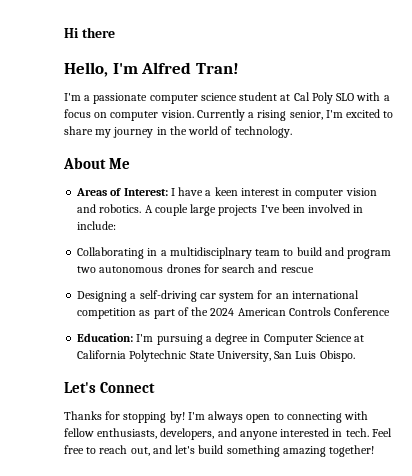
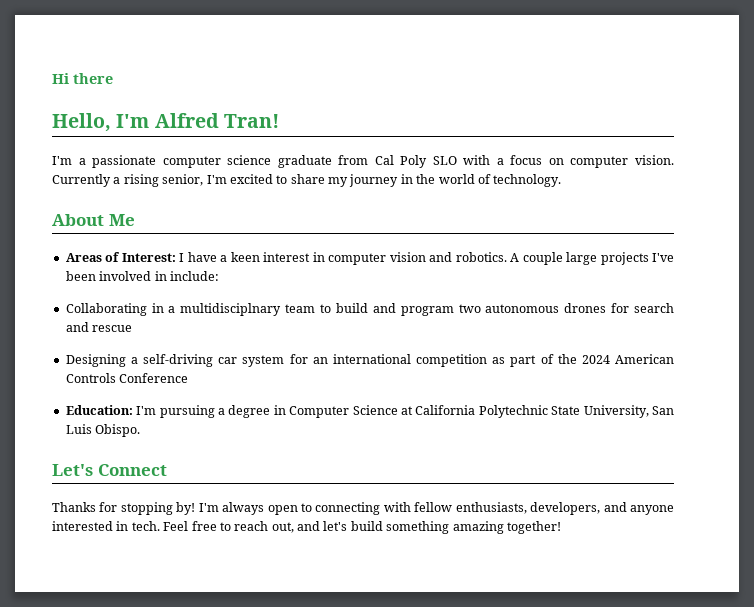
- I'm a passionate computer science student at Cal Poly SLO with a focus on computer vision.
+ I'm a passionate computer science graduate from Cal Poly SLO with a focus on computer vision.

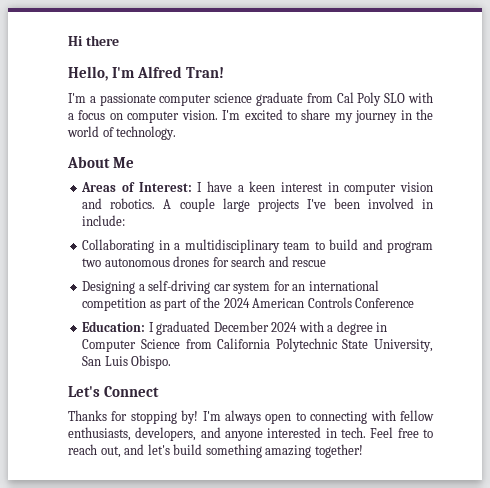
- Currently a rising senior, I'm excited to share my journey in the world of technology.
+ I'm excited to share my journey in the world of technology.
- Collaborating in a multidisciplnary team to build and program two autonomous drones for search and rescue
+ Collaborating in a multidisciplinary team to build and program two autonomous drones for search and rescue
- Education: I'm pursuing a degree in Computer Science at California Polytechnic State University, San Luis Obispo.
+ Education: I graduated December 2024 with a degree in Computer Science from California Polytechnic State University, San Luis Obispo.

